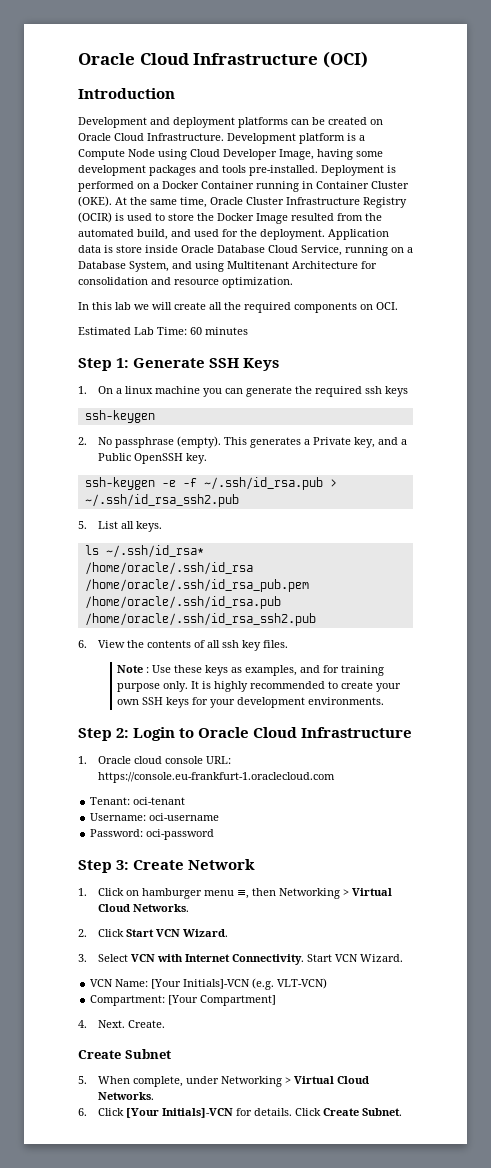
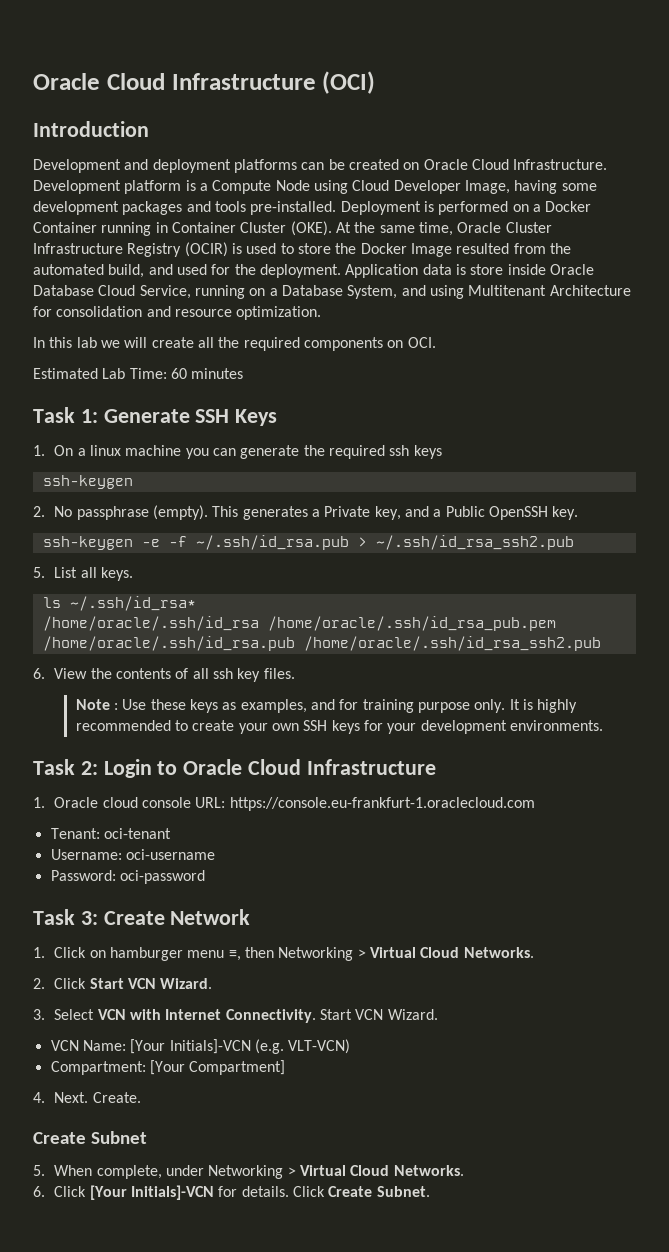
- Step 1: Generate SSH Keys
+ Task 1: Generate SSH Keys
- Step 2: Login to Oracle Cloud Infrastructure
+ Task 2: Login to Oracle Cloud Infrastructure
- Step 3: Create Network
+ Task 3: Create Network

